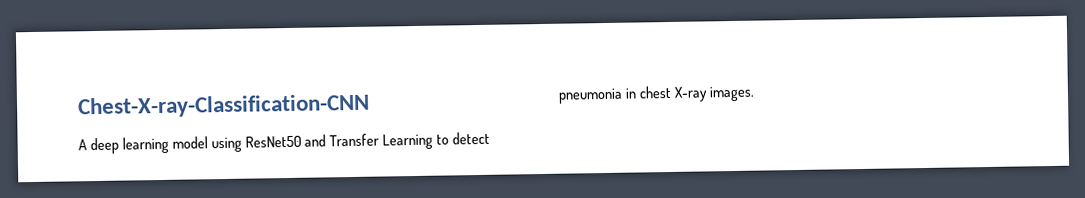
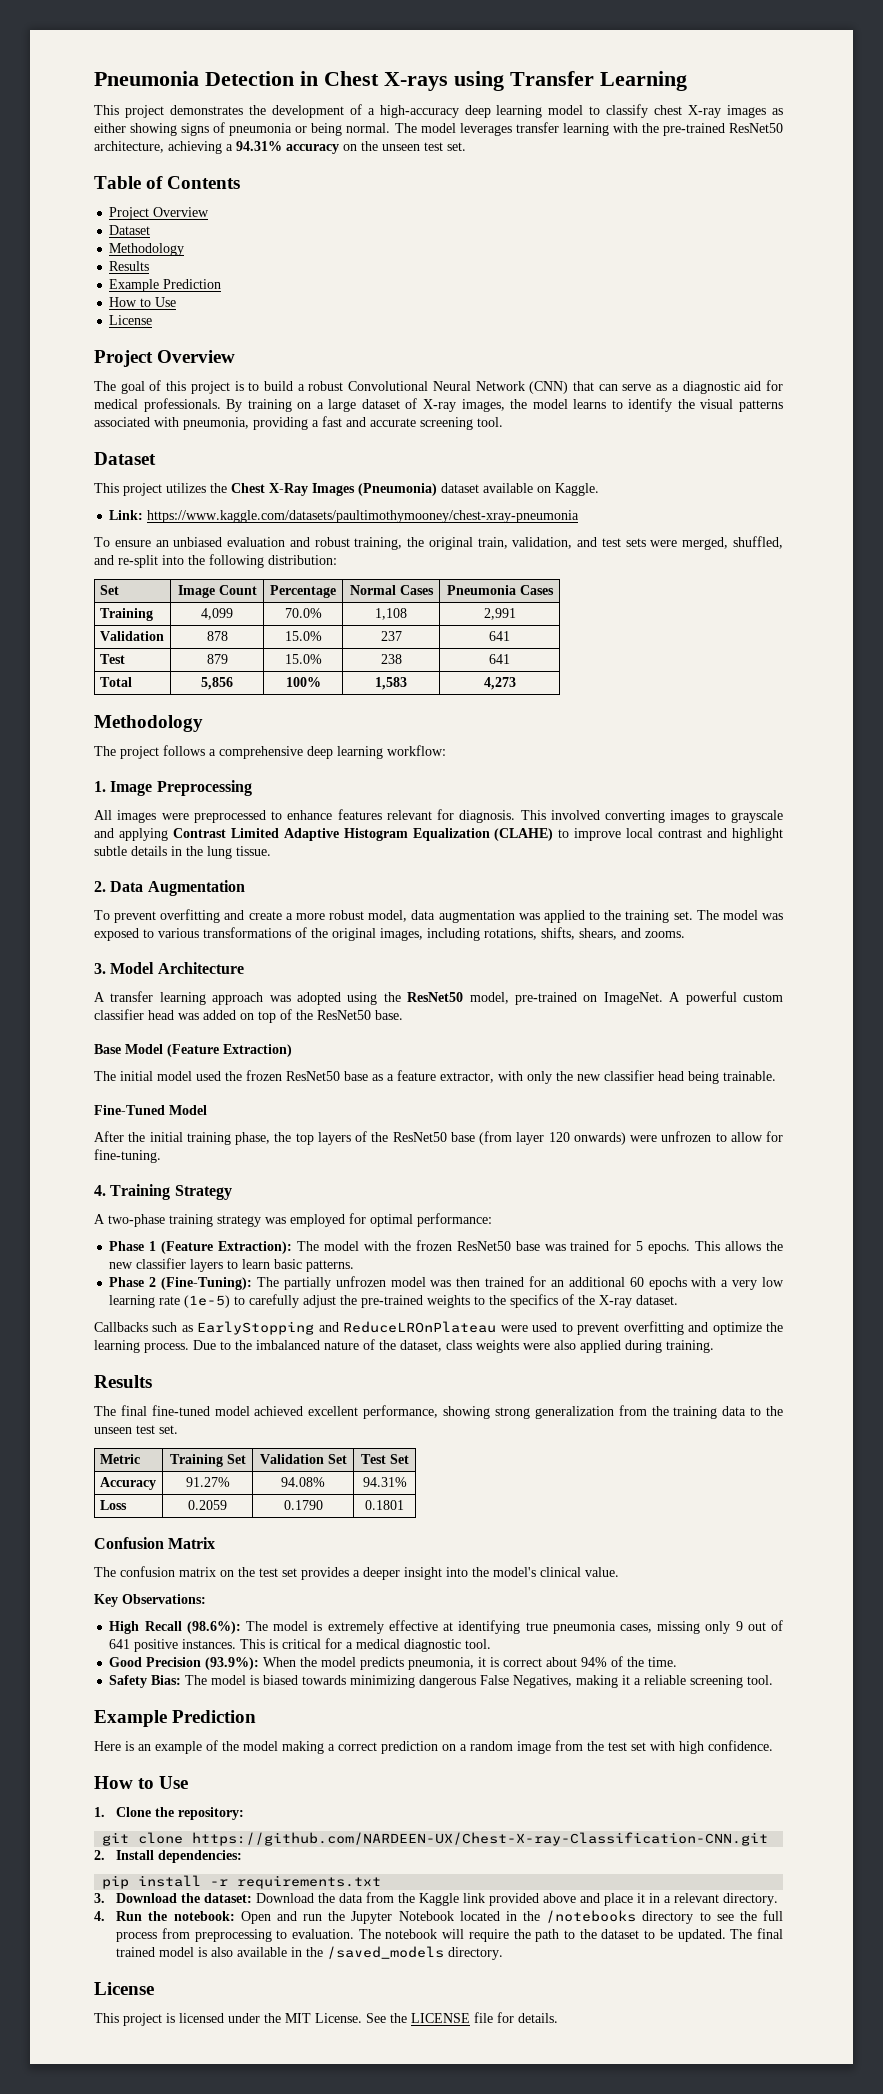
- Chest-X-ray-Classification-CNN
- A deep learning model using ResNet50 and Transfer Learning to detect pneumonia in chest X-ray images.
+ Pneumonia Detection in Chest X-rays using Transfer Learning
+ This project demonstrates the development of a high-accuracy deep learning model to classify chest X-ray images as either showing signs of pneumonia or being normal. The model leverages transfer learning with the pre-trained ResNet50 architecture, achieving a 94.31% accuracy on the unseen test set.
+ Table of Contents
+ Project Overview
+ Dataset
+ Methodology
+ Results
+ Example Prediction
+ How to Use
+ License
+ Project Overview
+ The goal of this project is to build a robust Convolutional Neural Network (CNN) that can serve as a diagnostic aid for medical professionals. By training on a large dataset of X-ray images, the model learns to identify the visual patterns associated with pneumonia, providing a fast and accurate screening tool.
+ Dataset
+ This project utilizes the Chest X-Ray Images (Pneumonia) dataset available on Kaggle.
+ Link: https://www.kaggle.com/datasets/paultimothymooney/chest-xray-pneumonia
+ To ensure an unbiased evaluation and robust training, the original train, validation, and test sets were merged, shuffled, and re-split into the following distribution:
+ Set | Image Count | Percentage | Normal Cases | Pneumonia Cases
+ Training | 4,099 | 70.0% | 1,108 | 2,991
+ Validation | 878 | 15.0% | 237 | 641
+ Test | 879 | 15.0% | 238 | 641
+ Total | 5,856 | 100% | 1,583 | 4,273
+ Methodology
+ The project follows a comprehensive deep learning workflow:
+ 1. Image Preprocessing
+ All images were preprocessed to enhance features relevant for diagnosis. This involved converting images to grayscale and applying Contrast Limited Adaptive Histogram Equalization (CLAHE) to improve local contrast and highlight subtle details in the lung tissue.
+ 2. Data Augmentation
+ To prevent overfitting and create a more robust model, data augmentation was applied to the training set. The model was exposed to various transformations of the original images, including rotations, shifts, shears, and zooms.
+ 3. Model Architecture
+ A transfer learning approach was adopted using the ResNet50 model, pre-trained on ImageNet. A powerful custom classifier head was added on top of the ResNet50 base.
+ Base Model (Feature Extraction)
+ The initial model used the frozen ResNet50 base as a feature extractor, with only the new classifier head being trainable.
+ Fine-Tuned Model
+ After the initial training phase, the top layers of the ResNet50 base (from layer 120 onwards) were unfrozen to allow for fine-tuning.
+ 4. Training Strategy
+ A two-phase training strategy was employed for optimal performance:
+ Phase 1 (Feature Extraction): The model with the frozen ResNet50 base was trained for 5 epochs. This allows the new classifier layers to learn basic patterns.
+ Phase 2 (Fine-Tuning): The partially unfrozen model was then trained for an additional 60 epochs with a very low learning rate (1e-5) to carefully adjust the pre-trained weights to the specifics of the X-ray dataset.
+ Callbacks such as EarlyStopping and ReduceLROnPlateau were used to prevent overfitting and optimize the learning process. Due to the imbalanced nature of the dataset, class weights were also applied during training.
+ Results
+ The final fine-tuned model achieved excellent performance, showing strong generalization from the training data to the unseen test set.
+ Metric | Training Set | Validation Set | Test Set
+ Accuracy | 91.27% | 94.08% | 94.31%
+ Loss | 0.2059 | 0.1790 | 0.1801
+ Confusion Matrix
+ The confusion matrix on the test set provides a deeper insight into the model's clinical value.
+ Key Observations:
+ High Recall (98.6%): The model is extremely effective at identifying true pneumonia cases, missing only 9 out of 641 positive instances. This is critical for a medical diagnostic tool.
+ Good Precision (93.9%): When the model predicts pneumonia, it is correct about 94% of the time.
+ Safety Bias: The model is biased towards minimizing dangerous False Negatives, making it a reliable screening tool.
+ Example Prediction
+ Here is an example of the model making a correct prediction on a random image from the test set with high confidence.
+ How to Use
+ 1. Clone the repository:
+ git clone https://github.com/NARDEEN-UX/Chest-X-ray-Classification-CNN.git
+ 2. Install dependencies:
+ pip install -r requirements.txt
+ 3. Download the dataset: Download the data from the Kaggle link provided above and place it in a relevant directory.
+ 4. Run the notebook: Open and run the Jupyter Notebook located in the /notebooks directory to see the full process from preprocessing to evaluation. The notebook will require the path to the dataset to be updated. The final trained model is also available in the /saved_models directory.
+ License
+ This project is licensed under the MIT License. See the LICENSE file for details.

